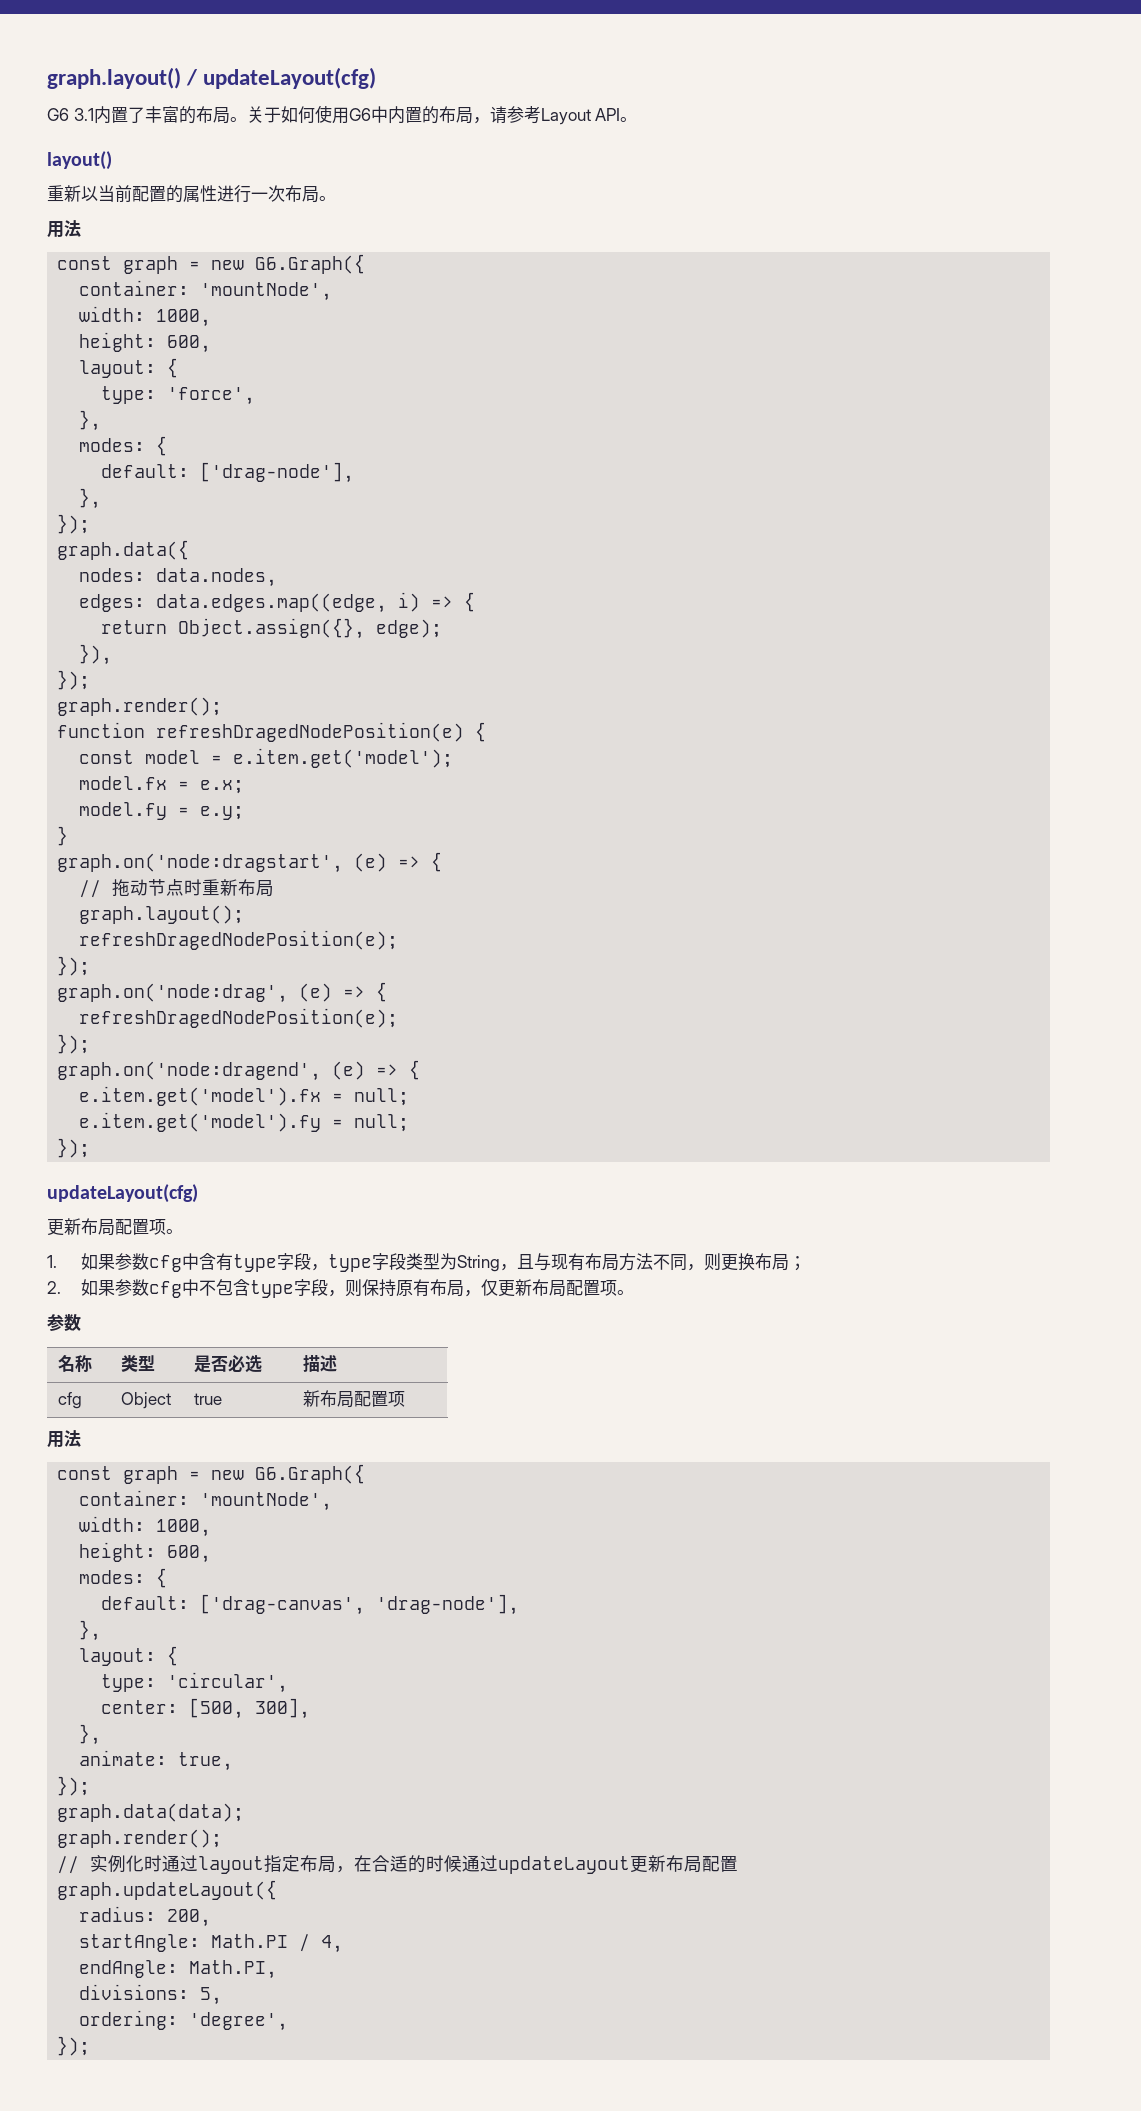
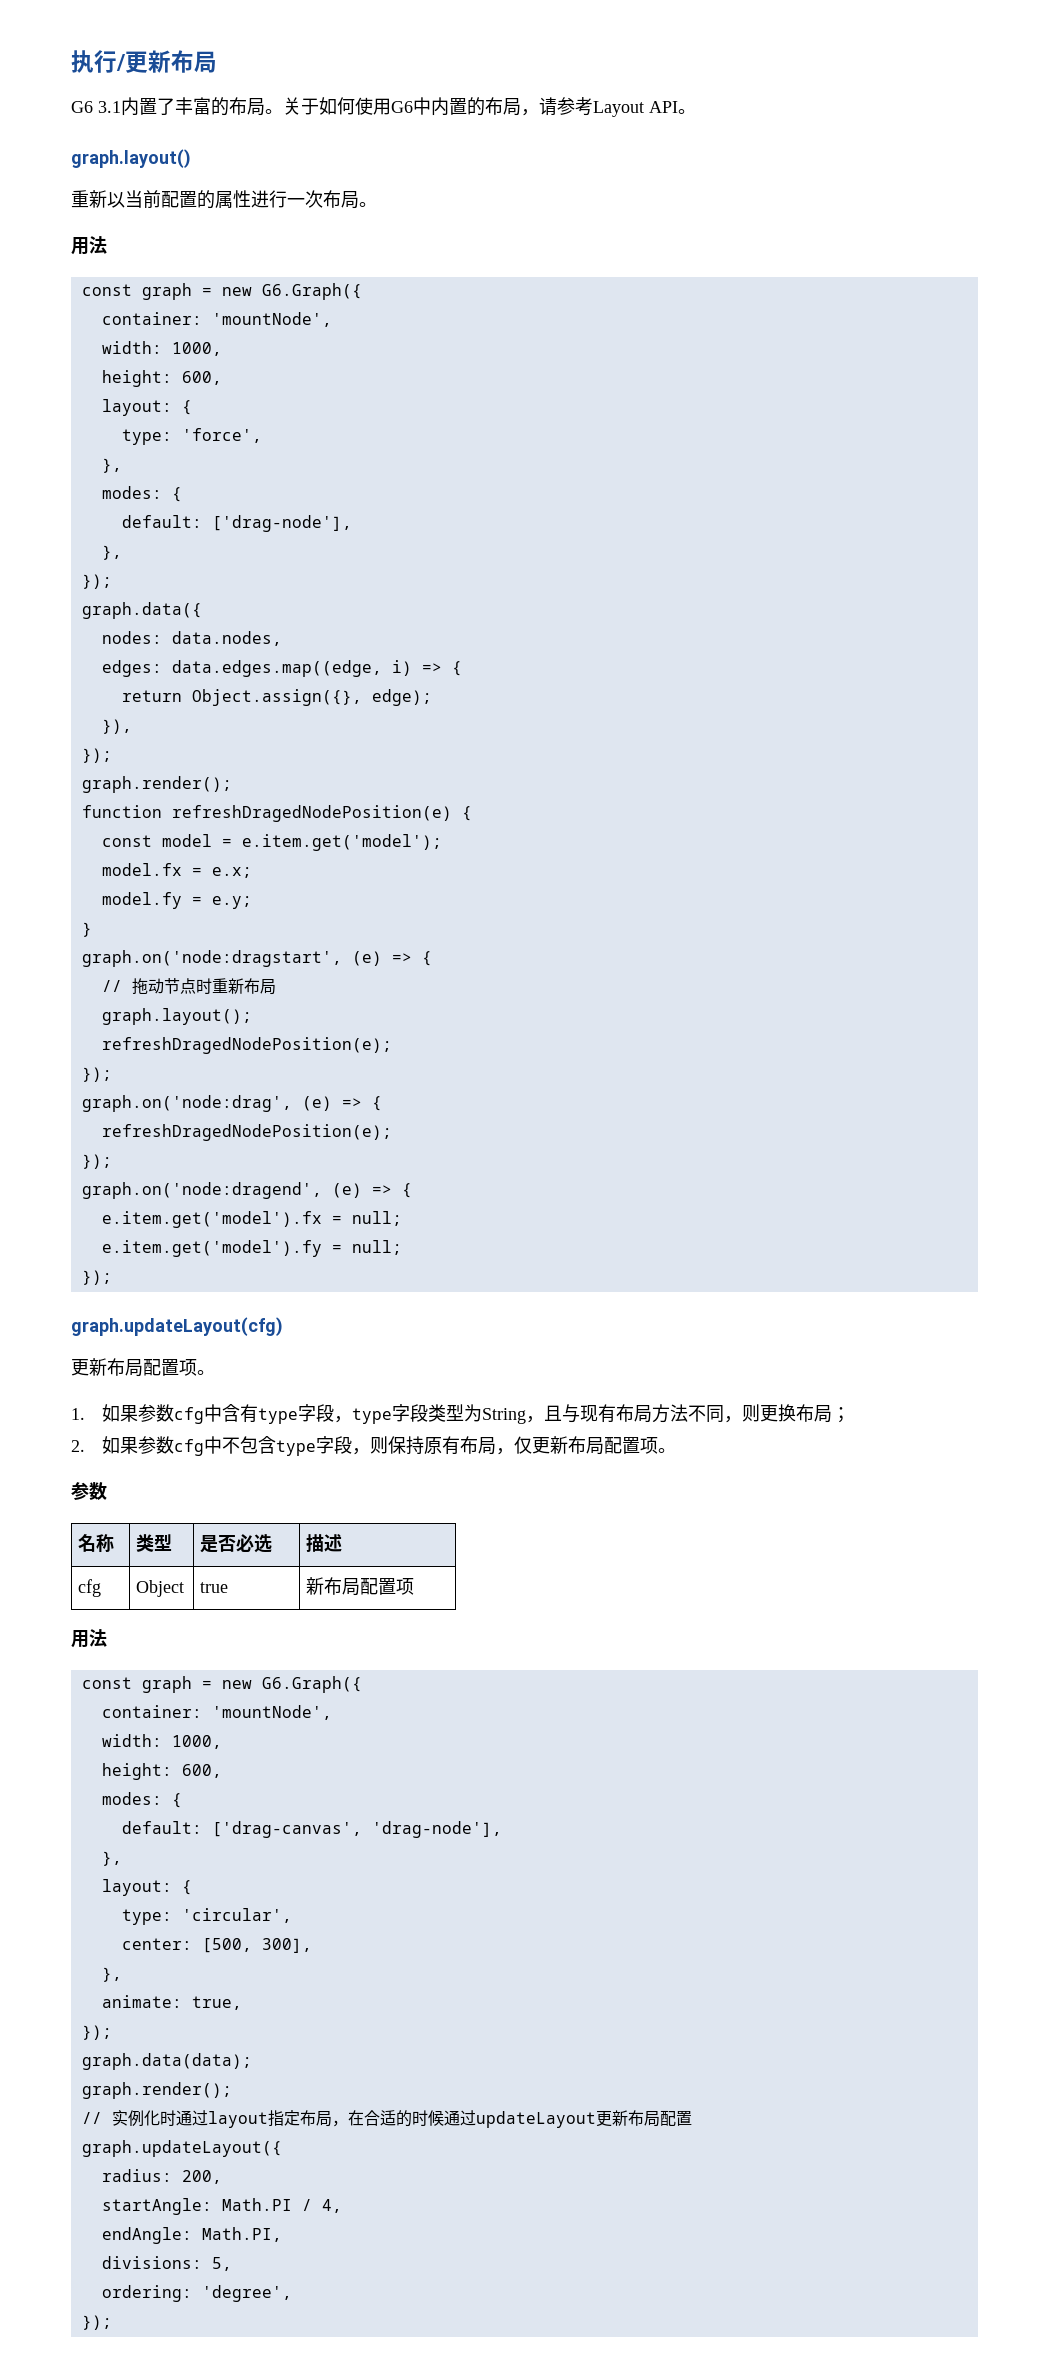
- graph.layout() / updateLayout(cfg)
+ 执行/更新布局
- layout()
+ graph.layout()
  e.item.get('model').fy = null;
  });
- updateLayout(cfg)
+ graph.updateLayout(cfg)

